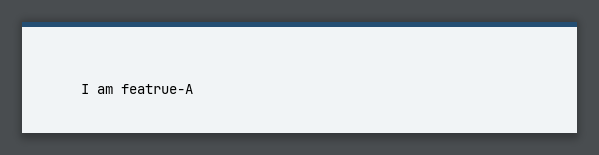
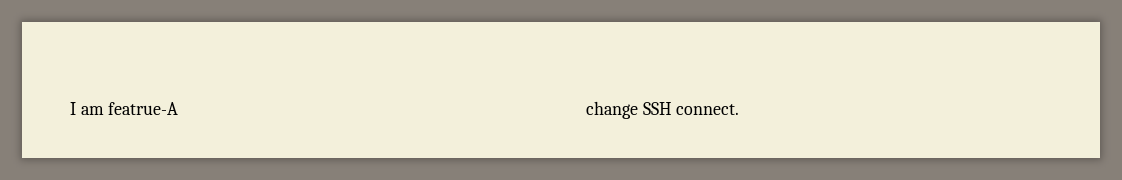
+ change SSH connect.

